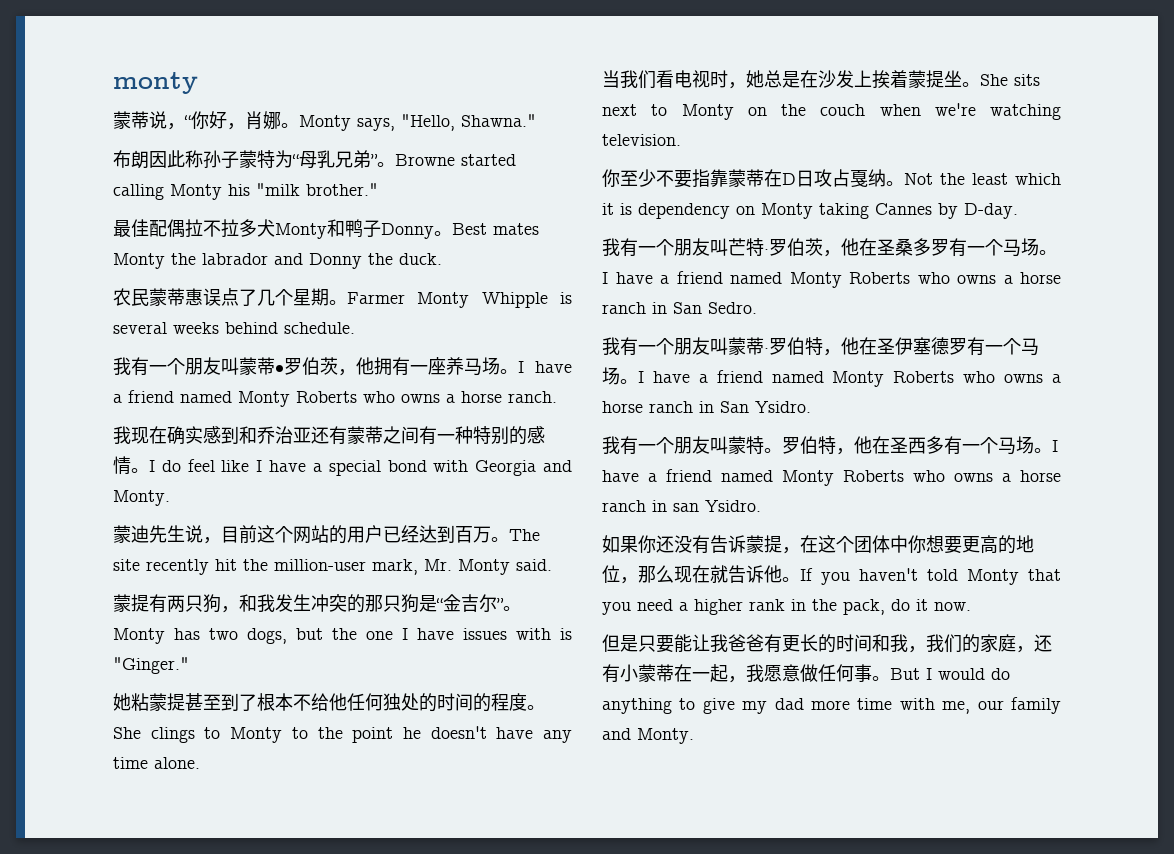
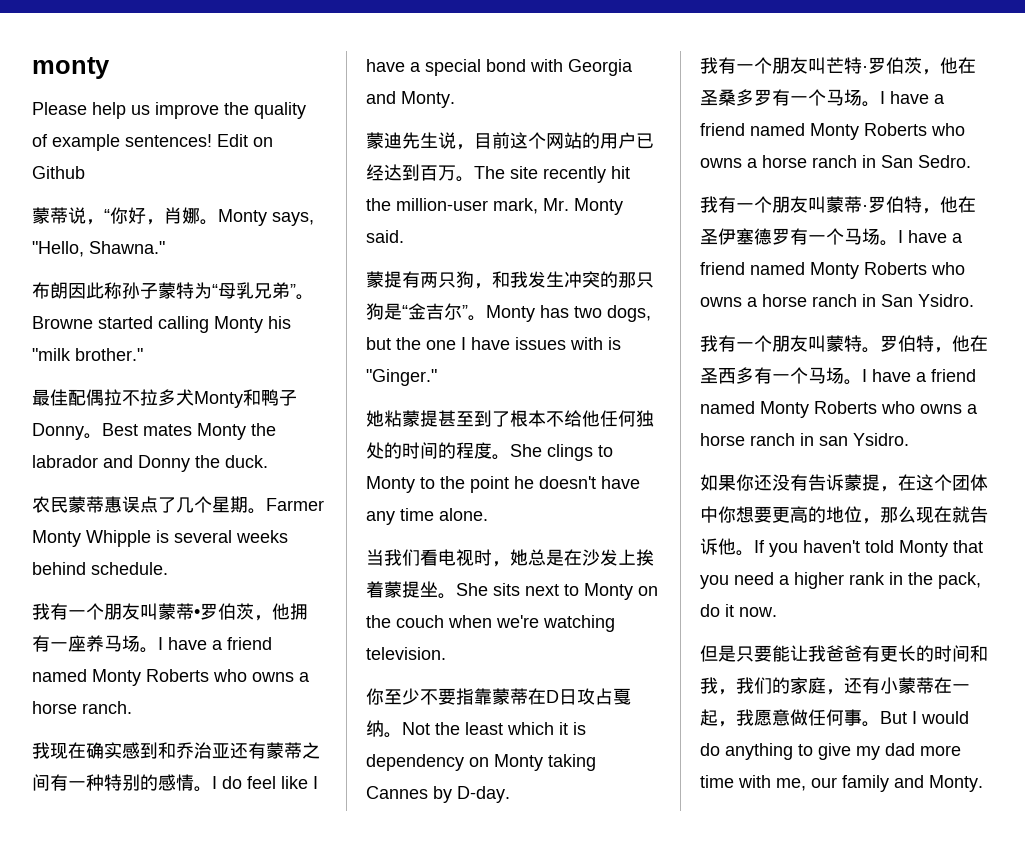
+ Please help us improve the quality of example sentences! Edit on Github

